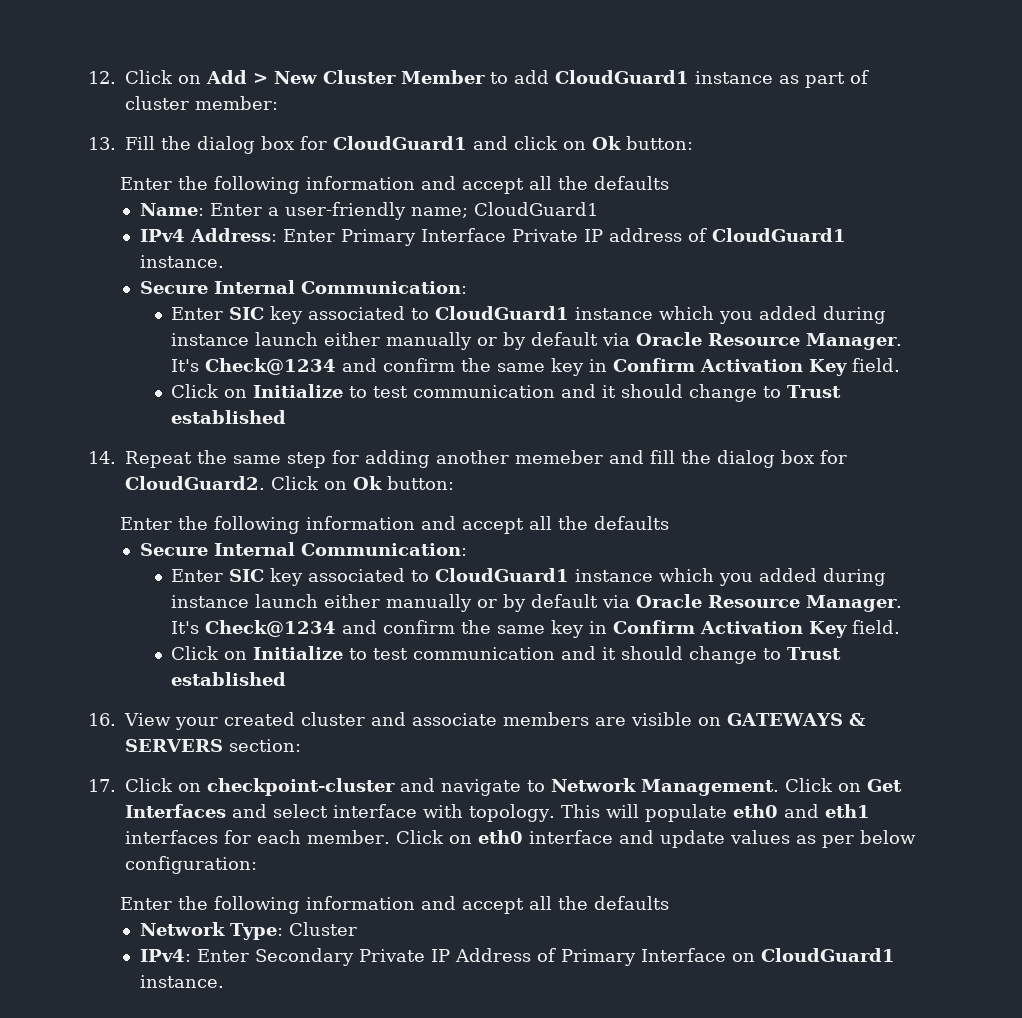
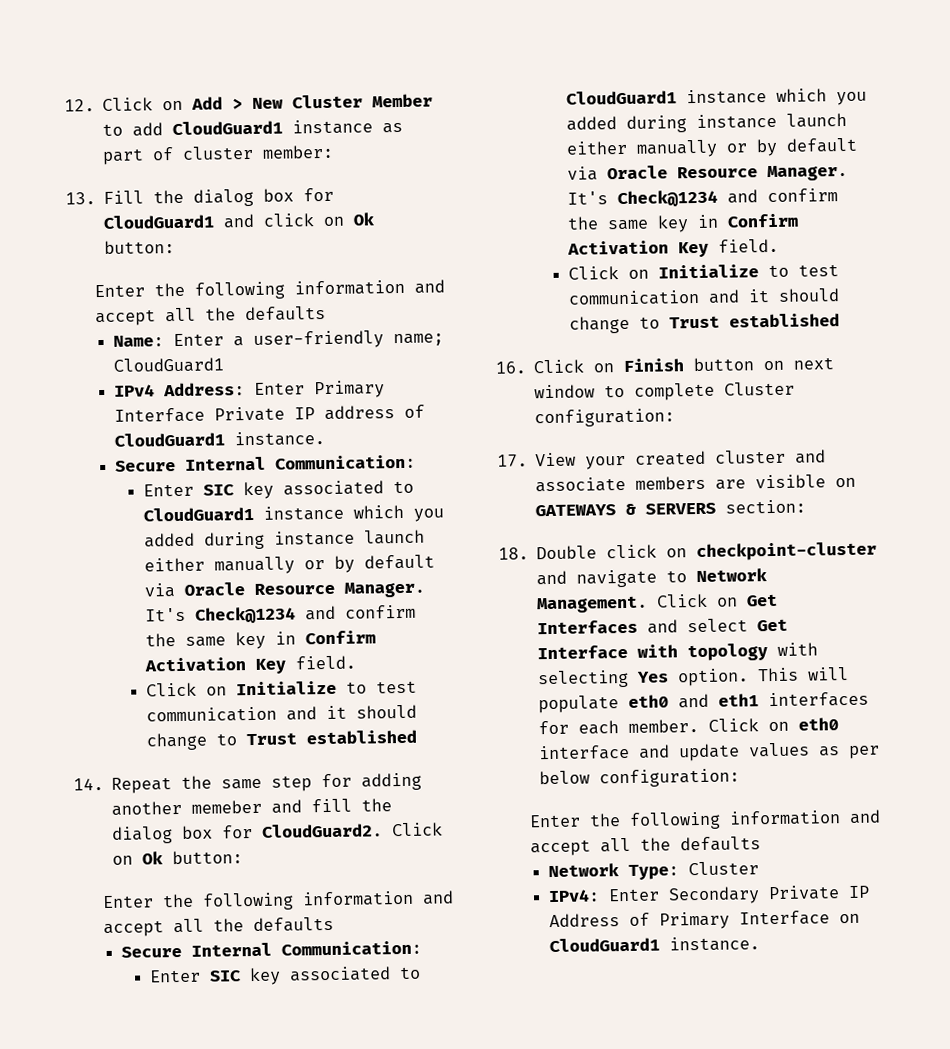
- 16. View your created cluster and associate members are visible on GATEWAYS & SERVERS section:
+ 16. Click on Finish button on next window to complete Cluster configuration:
+ 17. View your created cluster and associate members are visible on GATEWAYS & SERVERS section:
- 17. Click on checkpoint-cluster and navigate to Network Management.
+ 18. Double click on checkpoint-cluster and navigate to Network Management.
- Click on Get Interfaces and select interface with topology.
+ Click on Get Interfaces and select Get Interface with topology with selecting Yes option.

